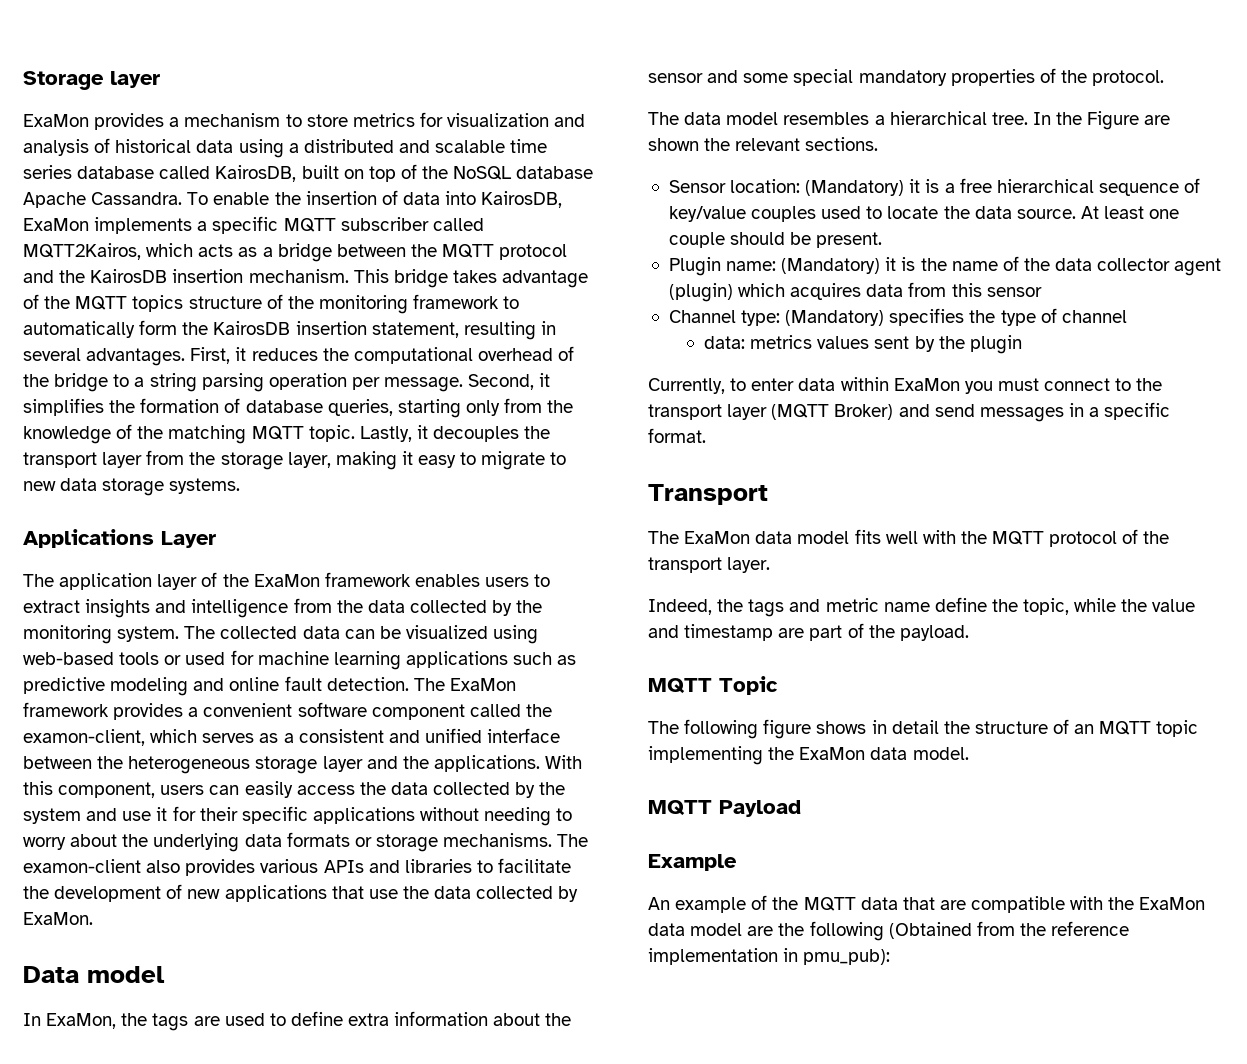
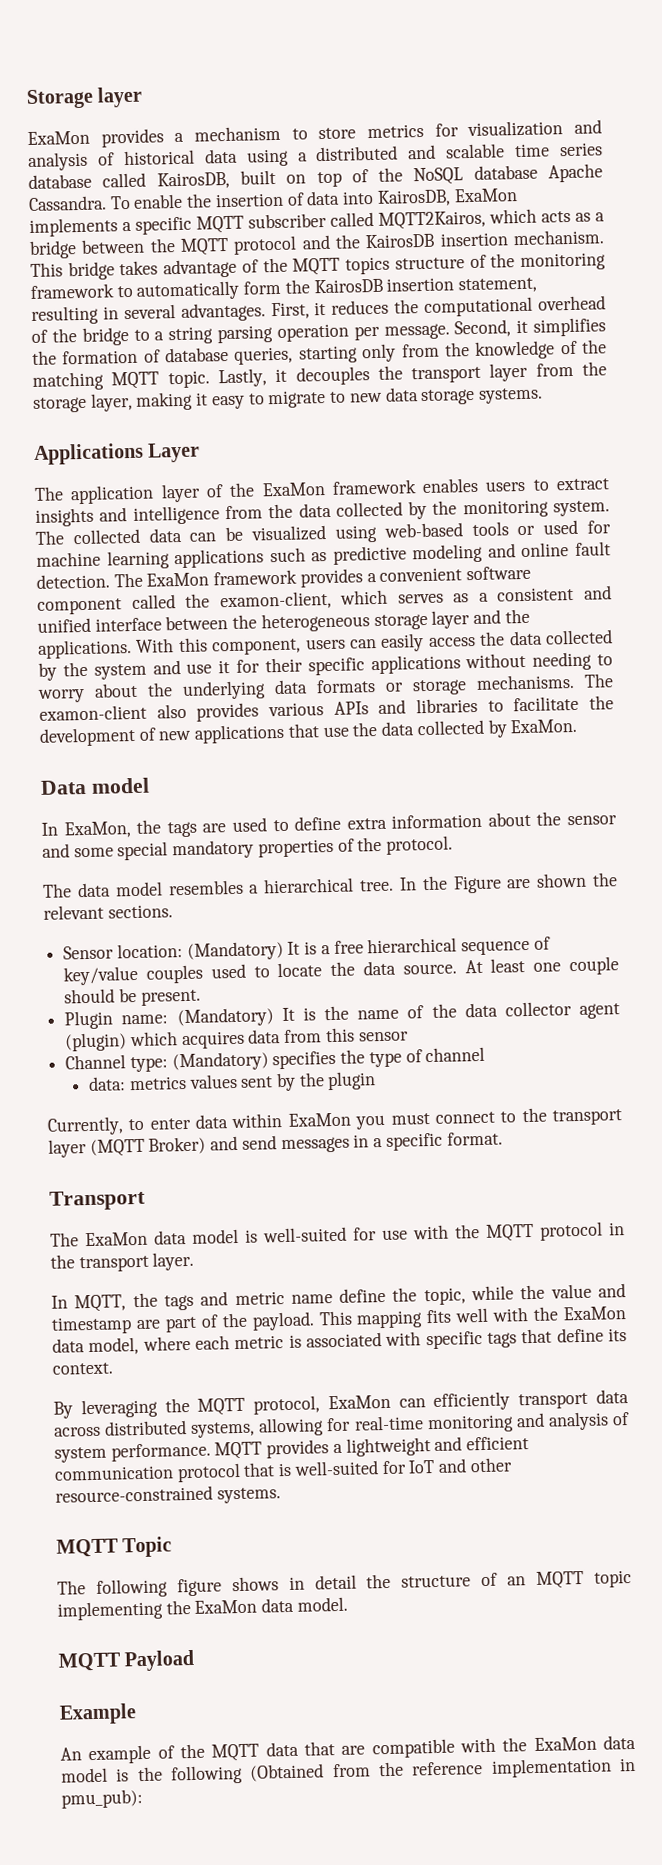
- Sensor location: (Mandatory) it is a free hierarchical sequence of key/value couples used to locate the data source.
+ Sensor location: (Mandatory) It is a free hierarchical sequence of key/value couples used to locate the data source.
- Plugin name: (Mandatory) it is the name of the data collector agent (plugin) which acquires data from this sensor
+ Plugin name: (Mandatory) It is the name of the data collector agent (plugin) which acquires data from this sensor
- The ExaMon data model fits well with the MQTT protocol of the transport layer.
+ The ExaMon data model is well-suited for use with the MQTT protocol in the transport layer.
- Indeed, the tags and metric name define the topic, while the value and timestamp are part of the payload.
+ In MQTT, the tags and metric name define the topic, while the value and timestamp are part of the payload. This mapping fits well with the ExaMon data model, where each metric is associated with specific tags that define its context.
+ By leveraging the MQTT protocol, ExaMon can efficiently transport data across distributed systems, allowing for real-time monitoring and analysis of system performance. MQTT provides a lightweight and efficient communication protocol that is well-suited for IoT and other resource-constrained systems.
- An example of the MQTT data that are compatible with the ExaMon data model are the following (Obtained from the reference implementation in pmu_pub):
+ An example of the MQTT data that are compatible with the ExaMon data model is the following (Obtained from the reference implementation in pmu_pub):

